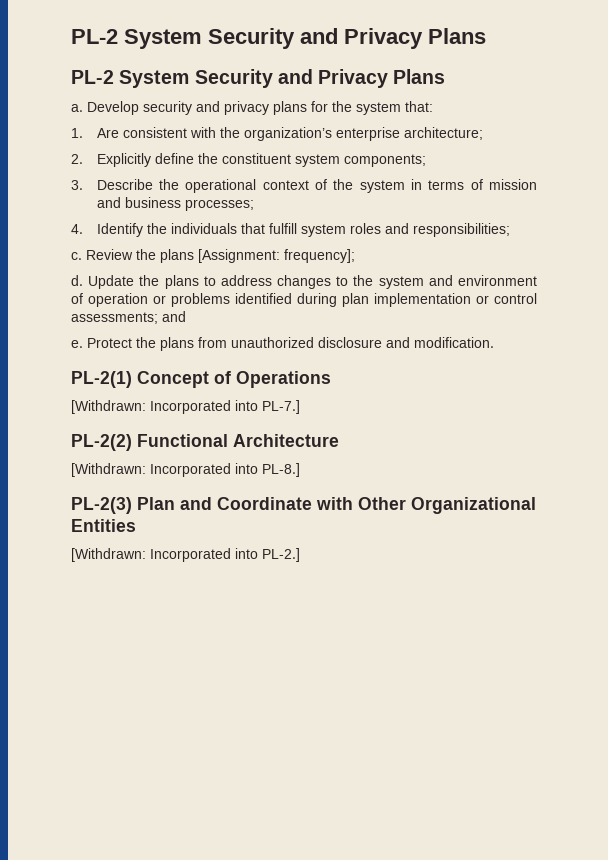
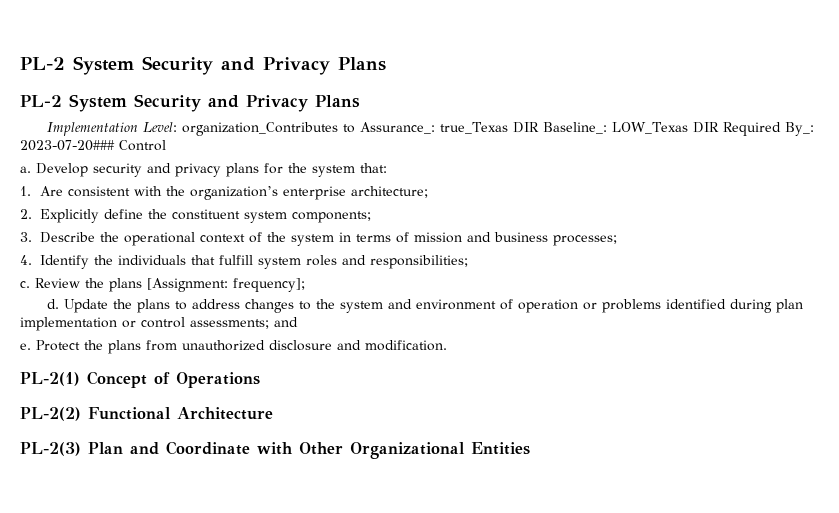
+ Implementation Level: organization_Contributes to Assurance_: true_Texas DIR Baseline_: LOW_Texas DIR Required By_: 2023-07-20### Control
- [Withdrawn: Incorporated into PL-7.]
- [Withdrawn: Incorporated into PL-8.]
- [Withdrawn: Incorporated into PL-2.]

